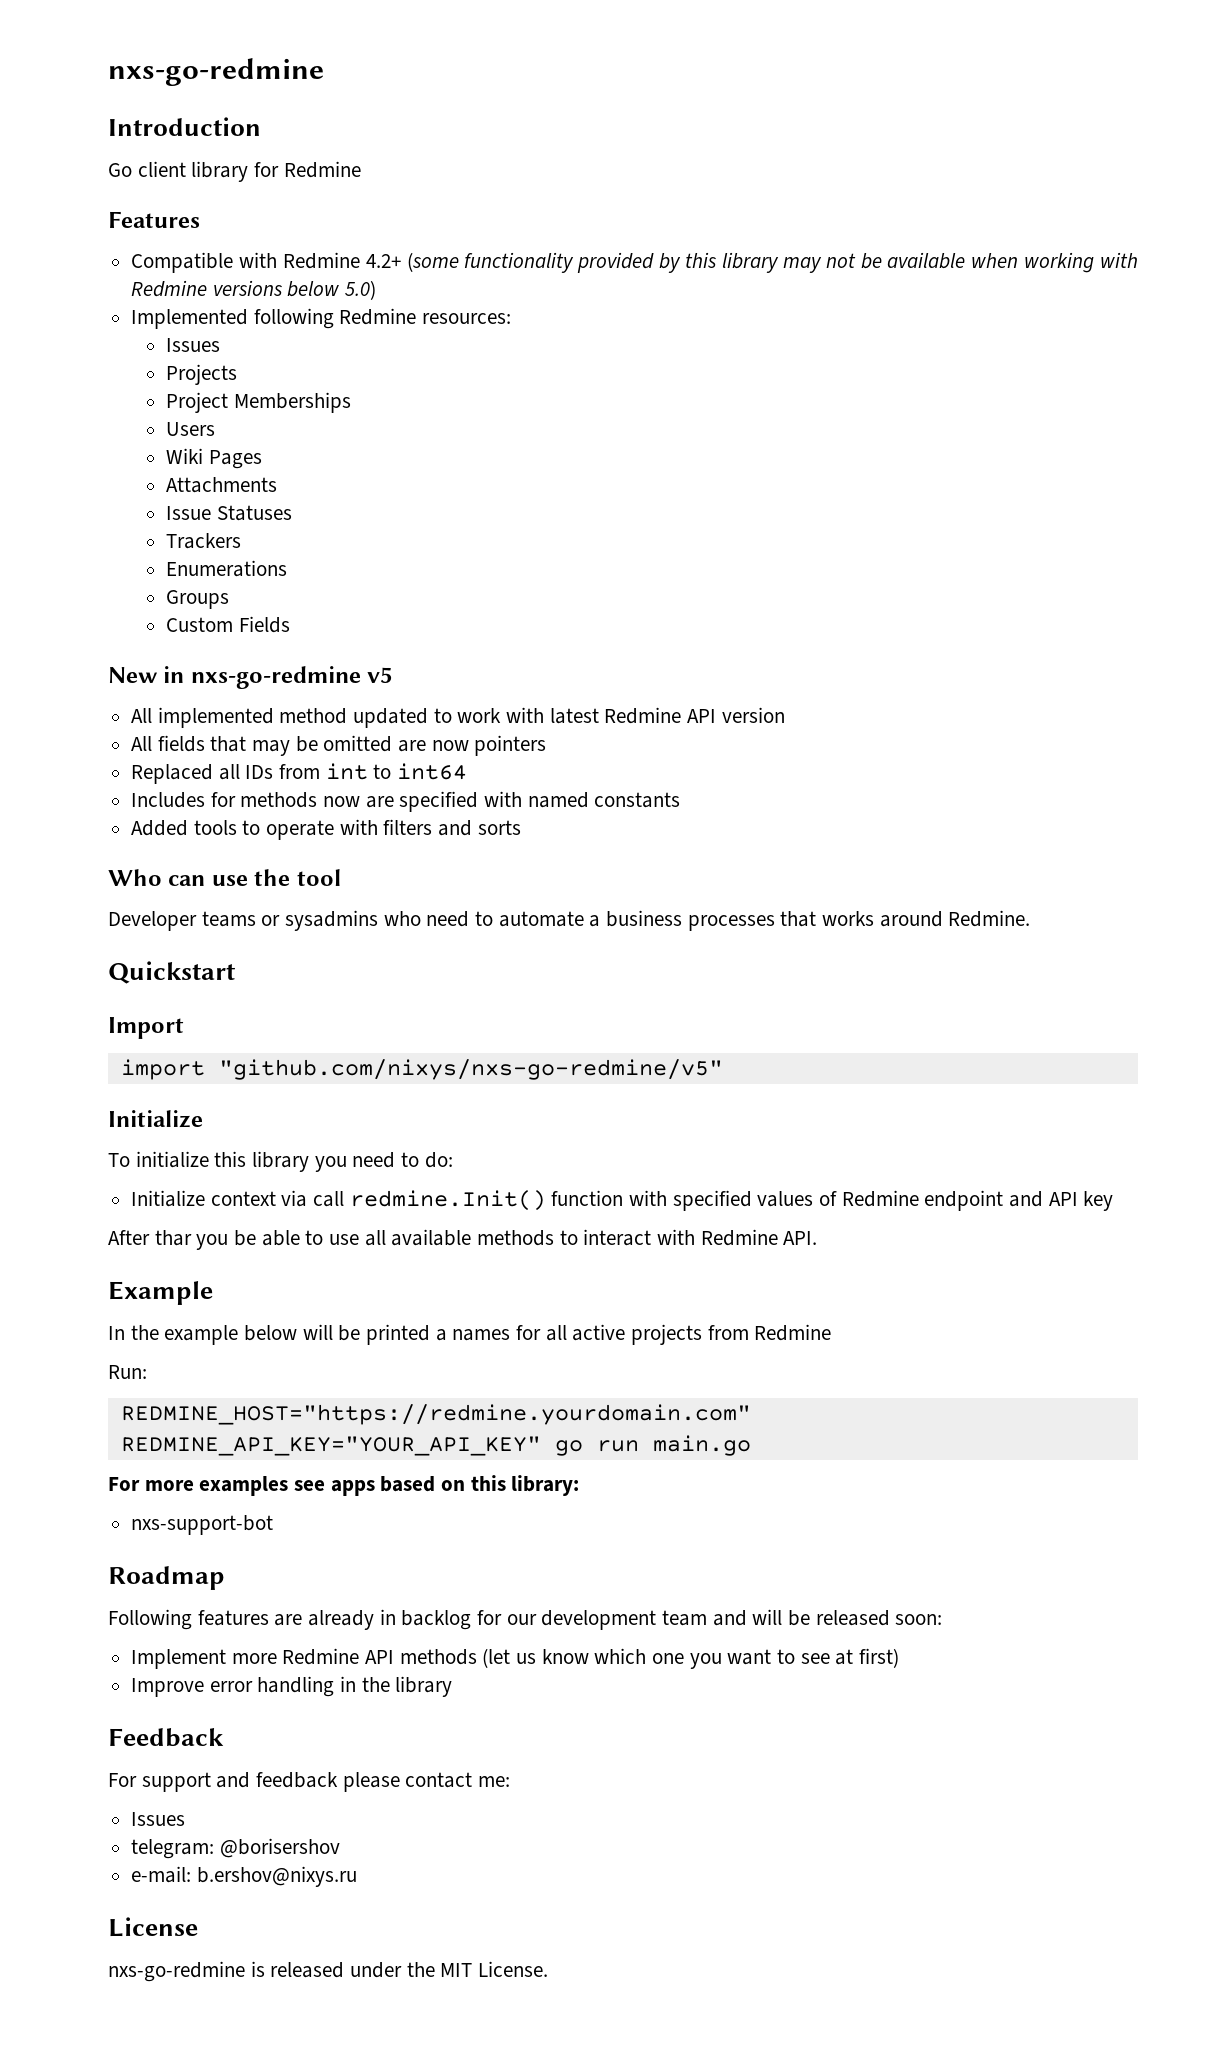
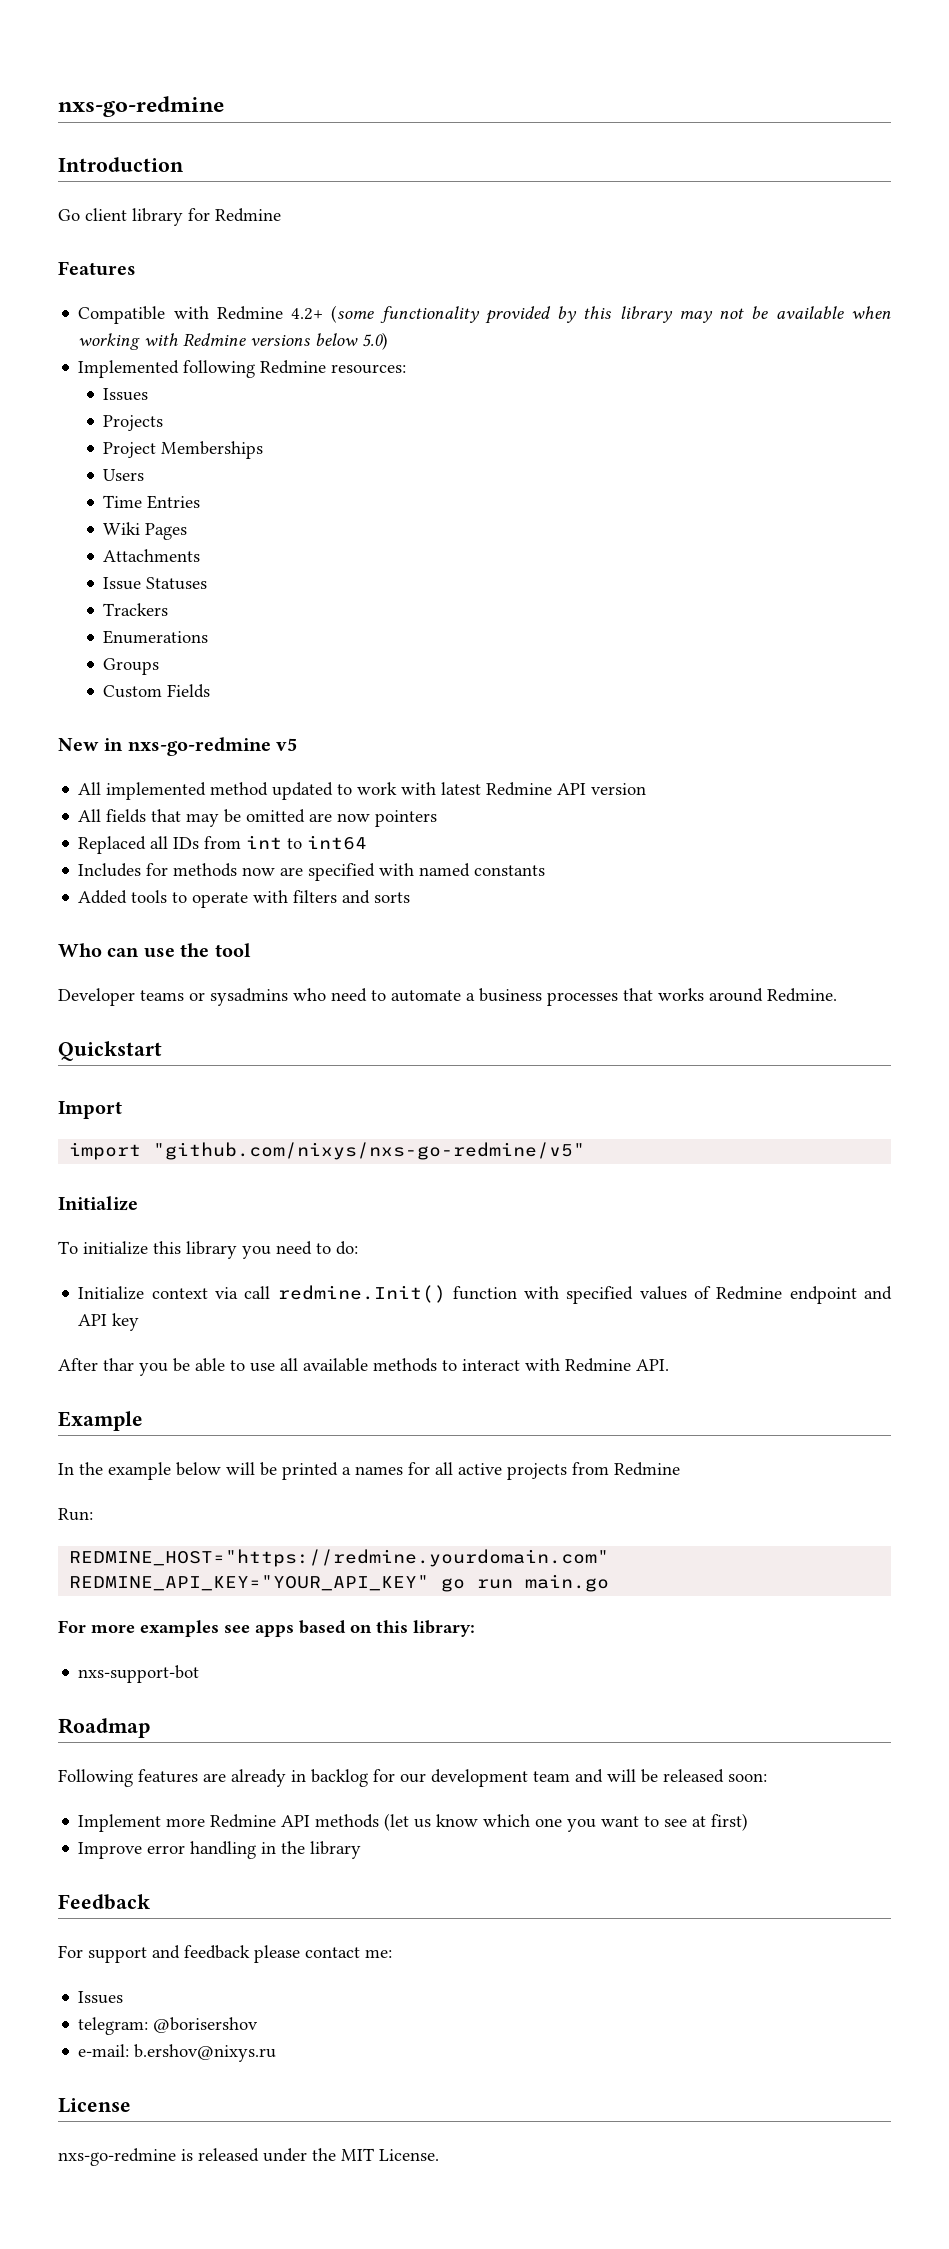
+ Time Entries

